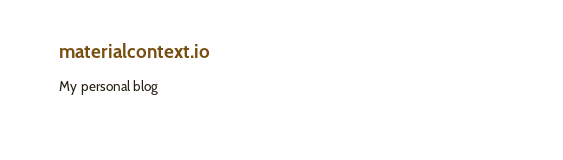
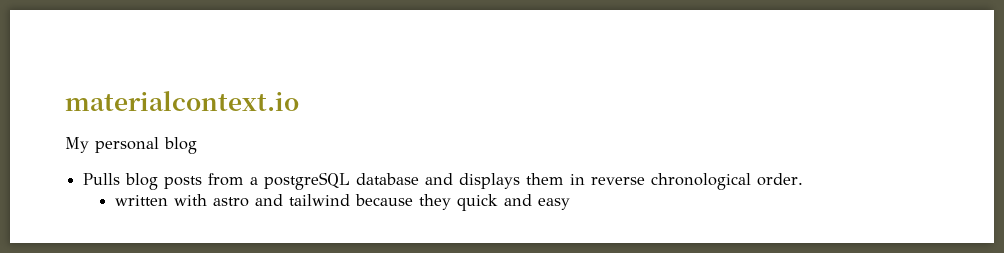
+ Pulls blog posts from a postgreSQL database and displays them in reverse chronological order.
+ written with astro and tailwind because they quick and easy

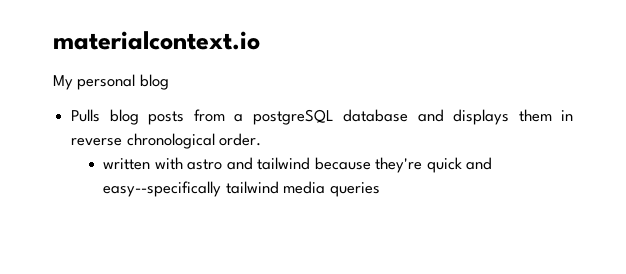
- written with astro and tailwind because they quick and easy
+ written with astro and tailwind because they're quick and easy--specifically tailwind media queries

